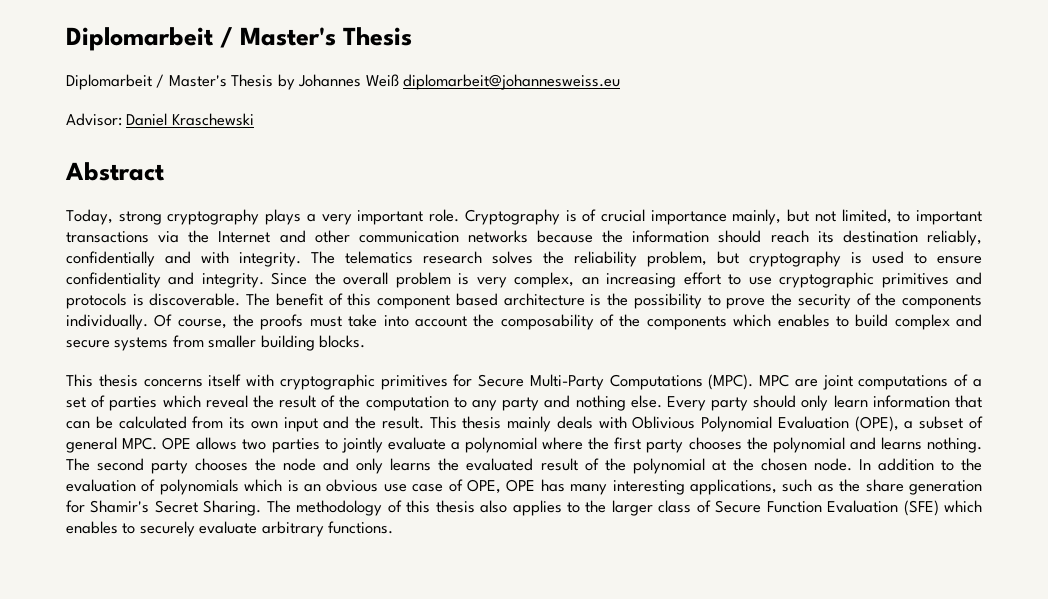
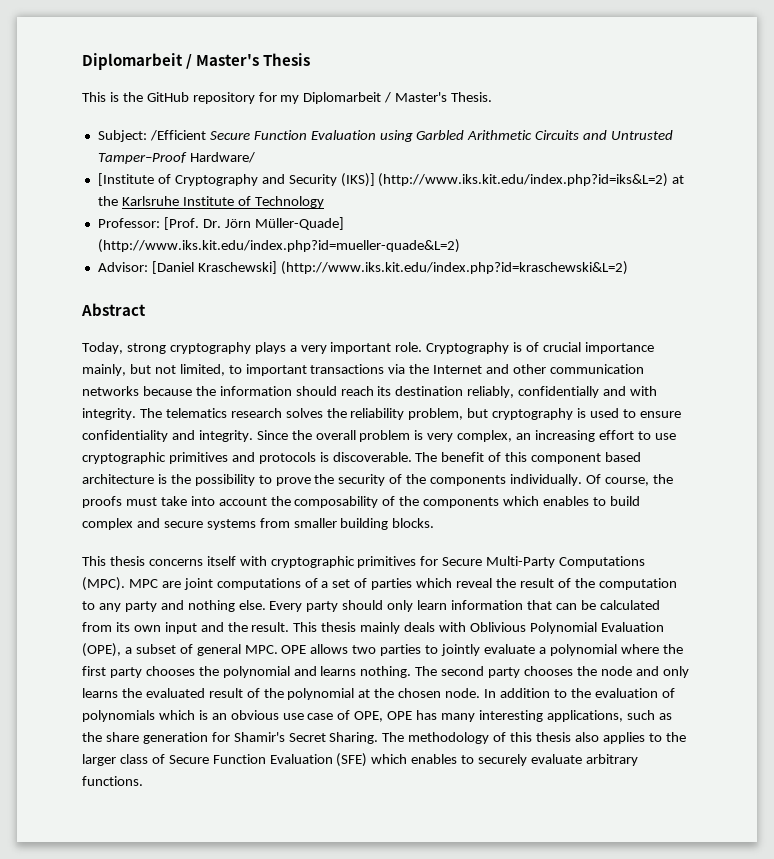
- Diplomarbeit / Master's Thesis by Johannes Weiß diplomarbeit@johannesweiss.eu
- Advisor: Daniel Kraschewski
+ This is the GitHub repository for my Diplomarbeit / Master's Thesis.
+ Subject: /Efficient Secure Function Evaluation using Garbled Arithmetic Circuits and Untrusted Tamper–Proof Hardware/
+ [Institute of Cryptography and Security (IKS)] (http://www.iks.kit.edu/index.php?id=iks&L=2) at the Karlsruhe Institute of Technology
+ Professor: [Prof. Dr. Jörn Müller-Quade] (http://www.iks.kit.edu/index.php?id=mueller-quade&L=2)
+ Advisor: [Daniel Kraschewski] (http://www.iks.kit.edu/index.php?id=kraschewski&L=2)

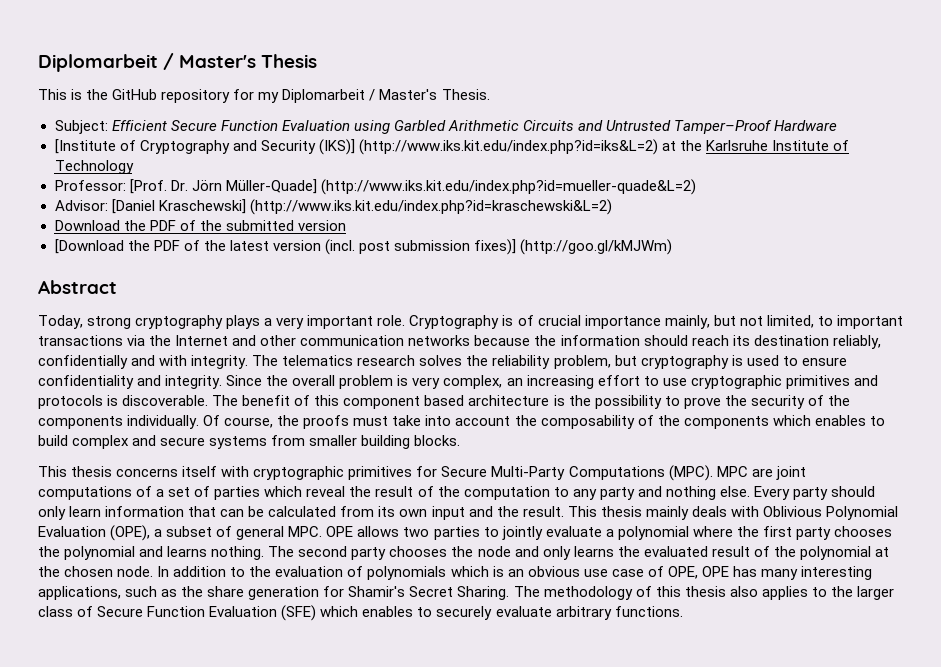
- Subject: /Efficient Secure Function Evaluation using Garbled Arithmetic Circuits and Untrusted Tamper–Proof Hardware/
+ Subject: Efficient Secure Function Evaluation using Garbled Arithmetic Circuits and Untrusted Tamper–Proof Hardware
+ Download the PDF of the submitted version
+ [Download the PDF of the latest version (incl. post submission fixes)] (http://goo.gl/kMJWm)

